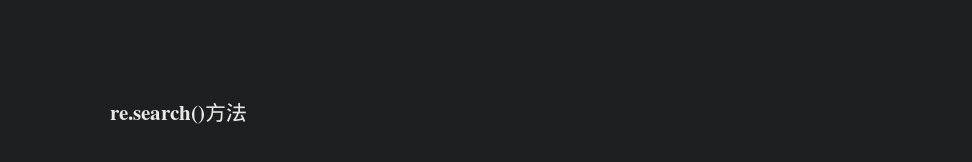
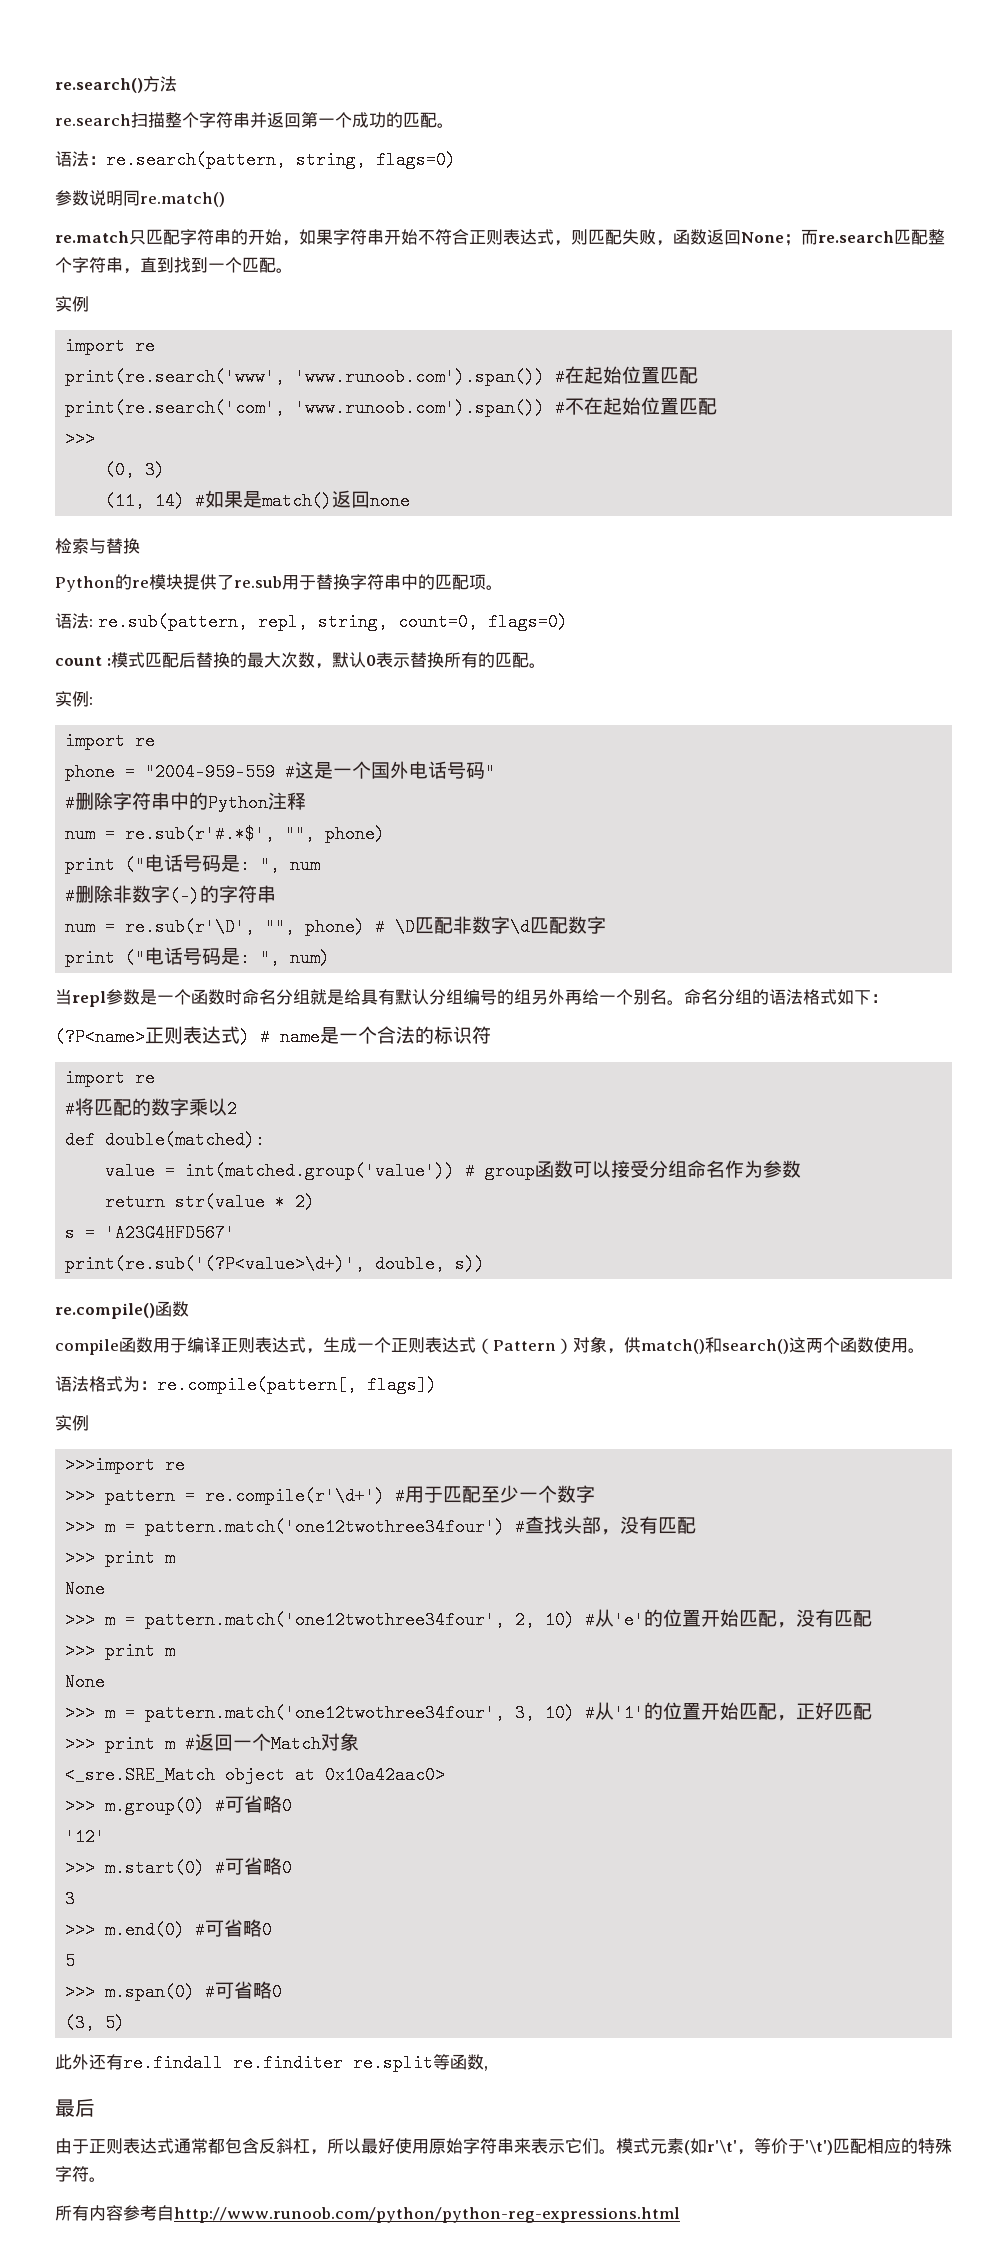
+ re.search扫描整个字符串并返回第一个成功的匹配。
+ 语法：re.search(pattern, string, flags=0)
+ 参数说明同re.match()
+ re.match只匹配字符串的开始，如果字符串开始不符合正则表达式，则匹配失败，函数返回None；而re.search匹配整个字符串，直到找到一个匹配。
+ 实例
+ import re
+ print(re.search('www', 'www.runoob.com').span()) #在起始位置匹配
+ print(re.search('com', 'www.runoob.com').span()) #不在起始位置匹配
+ >>>
+ (0, 3)
+ (11, 14) #如果是match()返回none
+ 检索与替换
+ Python的re模块提供了re.sub用于替换字符串中的匹配项。
+ 语法: re.sub(pattern, repl, string, count=0, flags=0)
+ count :模式匹配后替换的最大次数，默认0表示替换所有的匹配。
+ 实例:
+ import re
+ phone = "2004-959-559 #这是一个国外电话号码"
+ #删除字符串中的Python注释
+ num = re.sub(r'#.*$', "", phone)
+ print ("电话号码是: ", num
+ #删除非数字(-)的字符串
+ num = re.sub(r'\D', "", phone) # \D匹配非数字\d匹配数字
+ print ("电话号码是: ", num)
+ 当repl参数是一个函数时命名分组就是给具有默认分组编号的组另外再给一个别名。命名分组的语法格式如下：
+ (?P<name>正则表达式) # name是一个合法的标识符
+ import re
+ #将匹配的数字乘以2
+ def double(matched):
+ value = int(matched.group('value')) # group函数可以接受分组命名作为参数
+ return str(value * 2)
+ s = 'A23G4HFD567'
+ print(re.sub('(?P<value>\d+)', double, s))
+ re.compile()函数
+ compile函数用于编译正则表达式，生成一个正则表达式（Pattern）对象，供match()和search()这两个函数使用。
+ 语法格式为：re.compile(pattern[, flags])
+ 实例
+ >>>import re
+ >>> pattern = re.compile(r'\d+') #用于匹配至少一个数字
+ >>> m = pattern.match('one12twothree34four') #查找头部，没有匹配
+ >>> print m
+ None
+ >>> m = pattern.match('one12twothree34four', 2, 10) #从'e'的位置开始匹配，没有匹配
+ >>> print m
+ None
+ >>> m = pattern.match('one12twothree34four', 3, 10) #从'1'的位置开始匹配，正好匹配
+ >>> print m #返回一个Match对象
+ <_sre.SRE_Match object at 0x10a42aac0>
+ >>> m.group(0) #可省略0
+ '12'
+ >>> m.start(0) #可省略0
+ 3
+ >>> m.end(0) #可省略0
+ 5
+ >>> m.span(0) #可省略0
+ (3, 5)
+ 此外还有re.findall re.finditer re.split等函数,
+ 最后
+ 由于正则表达式通常都包含反斜杠，所以最好使用原始字符串来表示它们。模式元素(如r'\t'，等价于'\t')匹配相应的特殊字符。
+ 所有内容参考自http://www.runoob.com/python/python-reg-expressions.html

